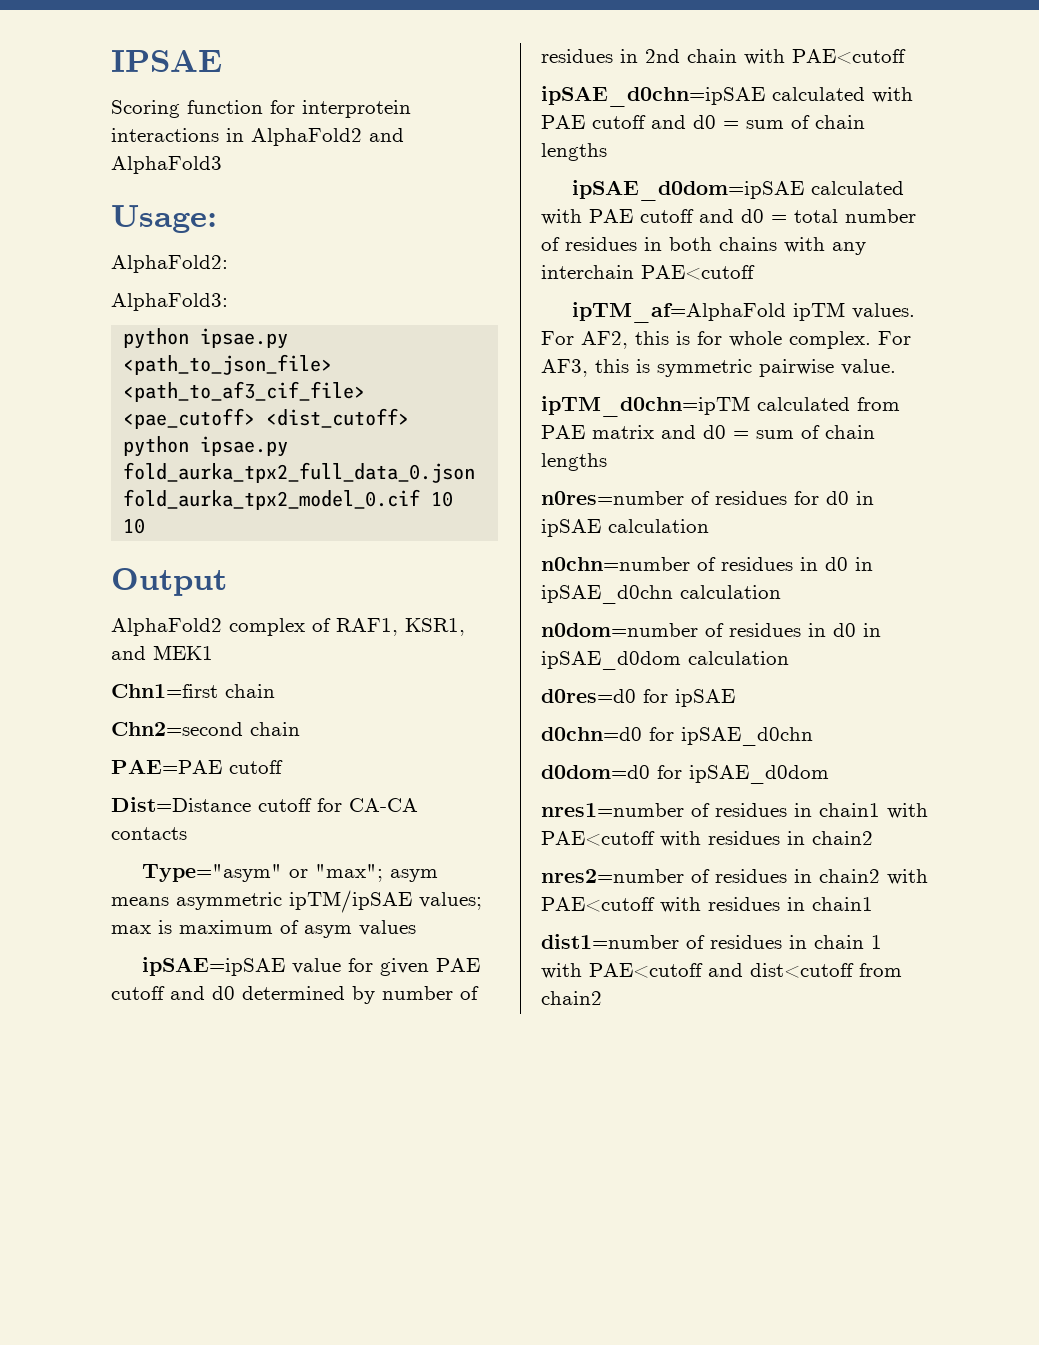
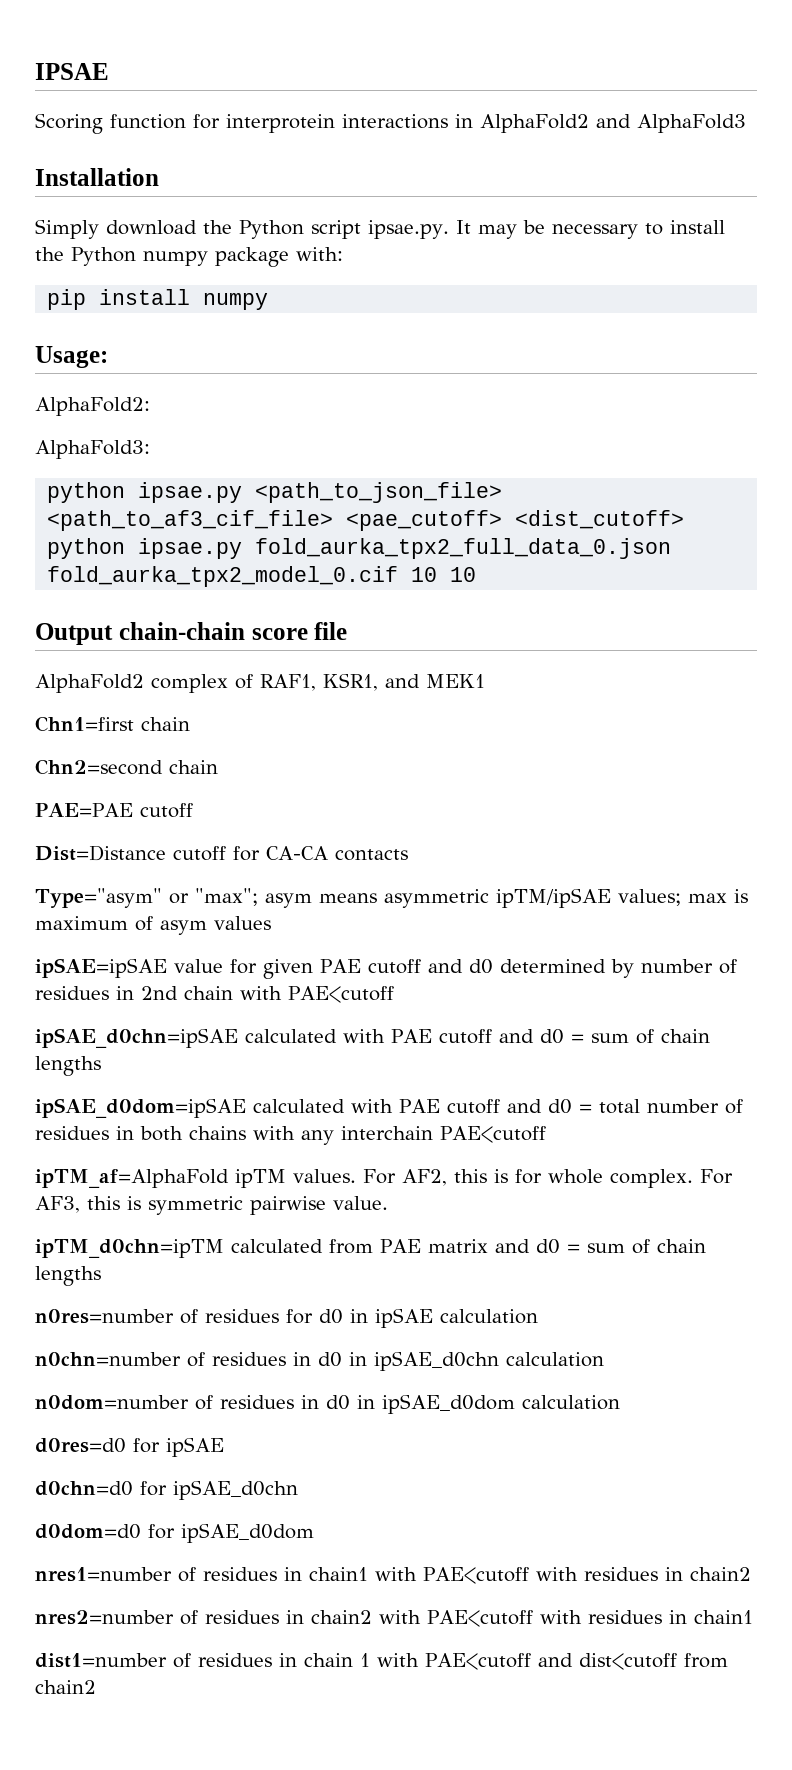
+ Installation
+ Simply download the Python script ipsae.py. It may be necessary to install the Python numpy package with:
+ pip install numpy
- Output
+ Output chain-chain score file

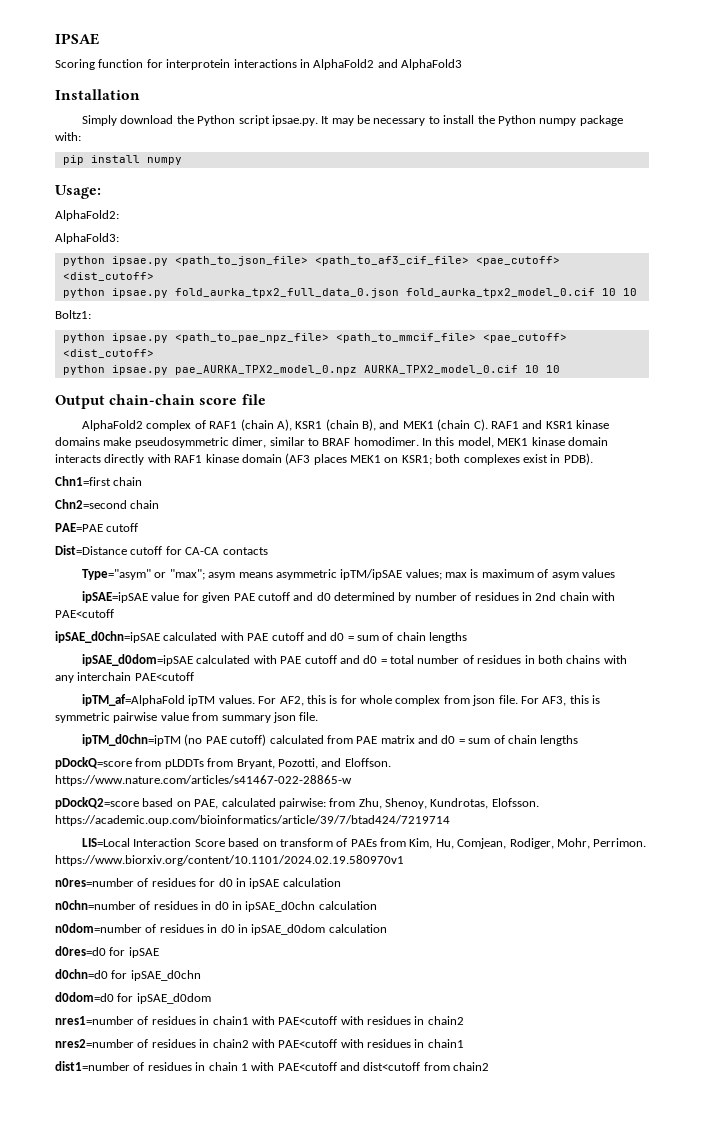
+ Boltz1:
+ python ipsae.py <path_to_pae_npz_file> <path_to_mmcif_file> <pae_cutoff> <dist_cutoff>
+ python ipsae.py pae_AURKA_TPX2_model_0.npz AURKA_TPX2_model_0.cif 10 10
- AlphaFold2 complex of RAF1, KSR1, and MEK1
+ AlphaFold2 complex of RAF1 (chain A), KSR1 (chain B), and MEK1 (chain C). RAF1 and KSR1 kinase domains make pseudosymmetric dimer, similar to BRAF homodimer. In this model, MEK1 kinase domain interacts directly with RAF1 kinase domain (AF3 places MEK1 on KSR1; both complexes exist in PDB).
- For AF2, this is for whole complex.
+ For AF2, this is for whole complex from json file.
- For AF3, this is symmetric pairwise value.
- ipTM_d0chn=ipTM calculated from PAE matrix and d0 = sum of chain lengths
+ For AF3, this is symmetric pairwise value from summary json file.
+ ipTM_d0chn=ipTM (no PAE cutoff) calculated from PAE matrix and d0 = sum of chain lengths
+ pDockQ=score from pLDDTs from Bryant, Pozotti, and Eloffson. https://www.nature.com/articles/s41467-022-28865-w
+ pDockQ2=score based on PAE, calculated pairwise: from Zhu, Shenoy, Kundrotas, Elofsson. https://academic.oup.com/bioinformatics/article/39/7/btad424/7219714
+ LIS=Local Interaction Score based on transform of PAEs from Kim, Hu, Comjean, Rodiger, Mohr, Perrimon. https://www.biorxiv.org/content/10.1101/2024.02.19.580970v1

